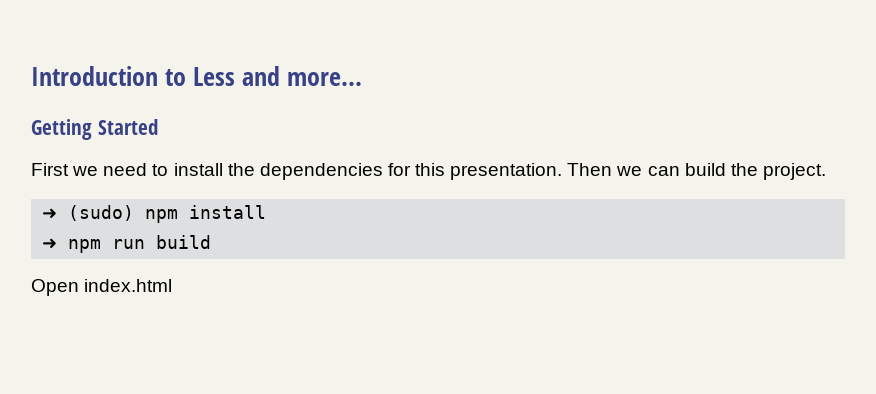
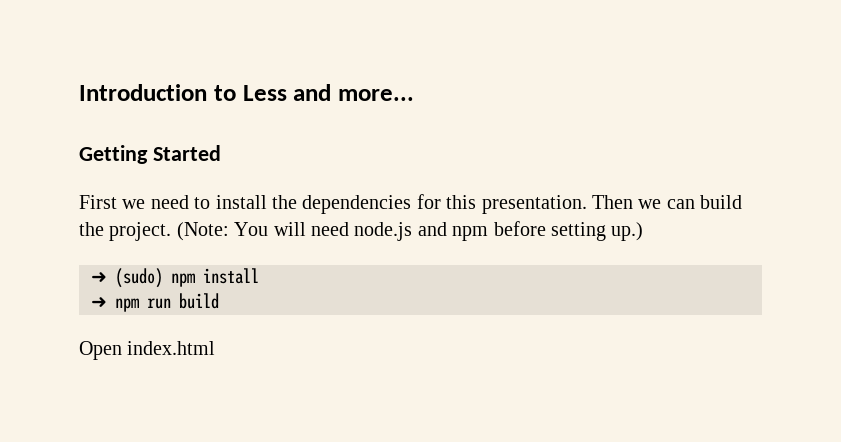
+ (Note: You will need node.js and npm before setting up.)

